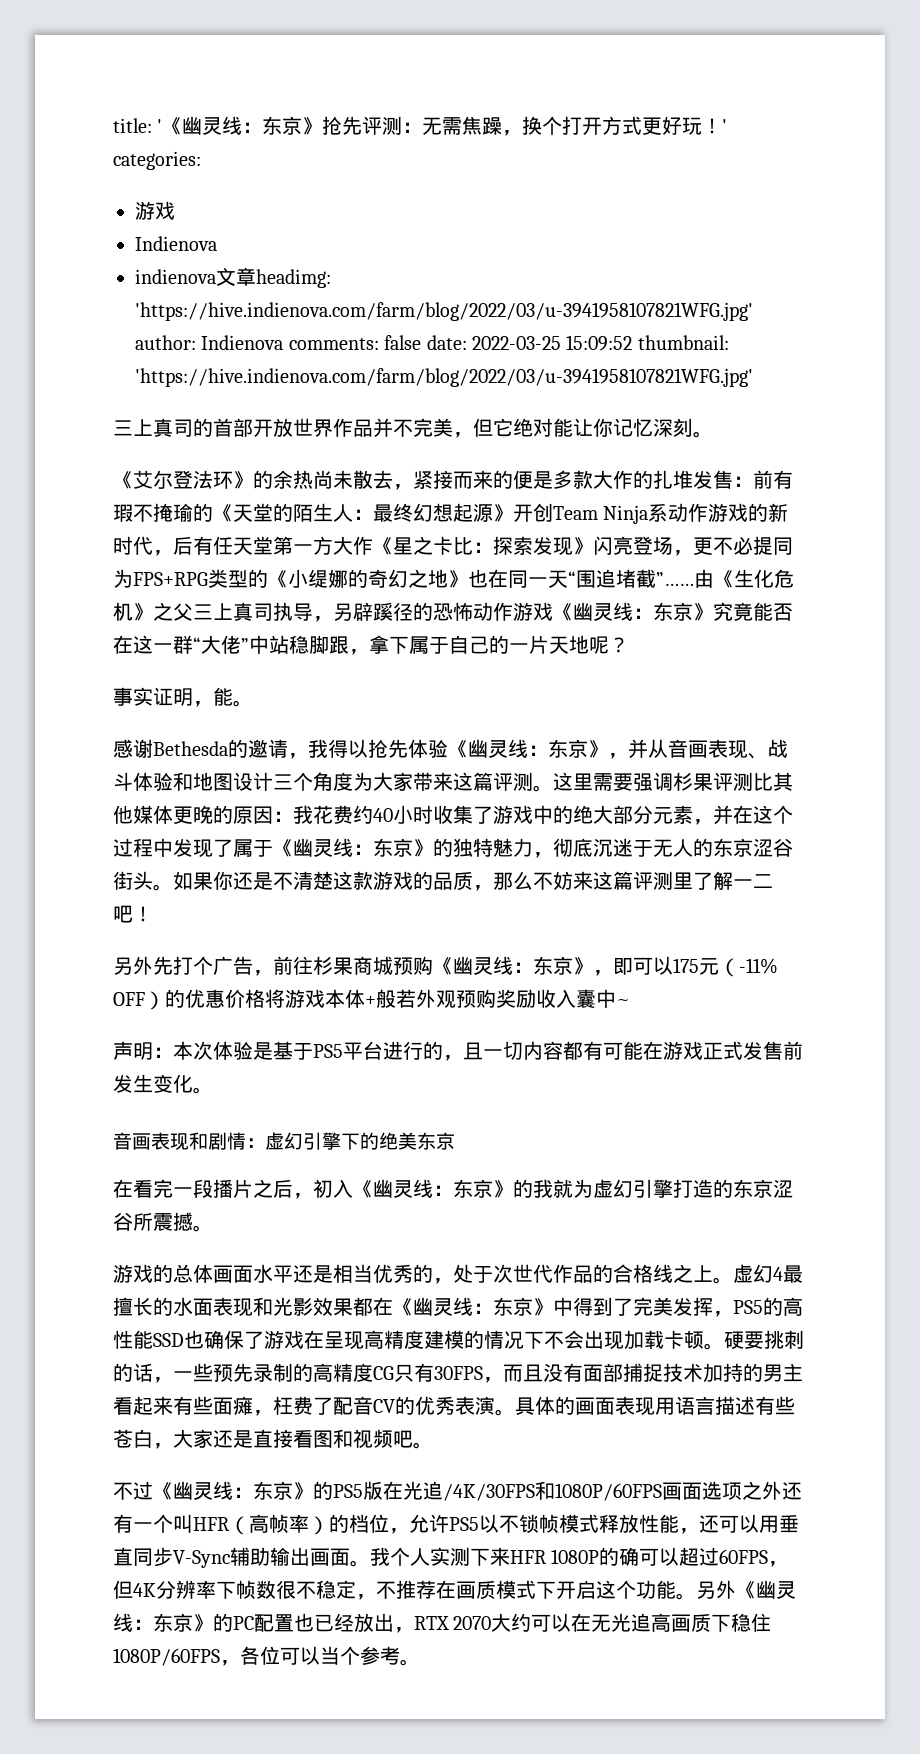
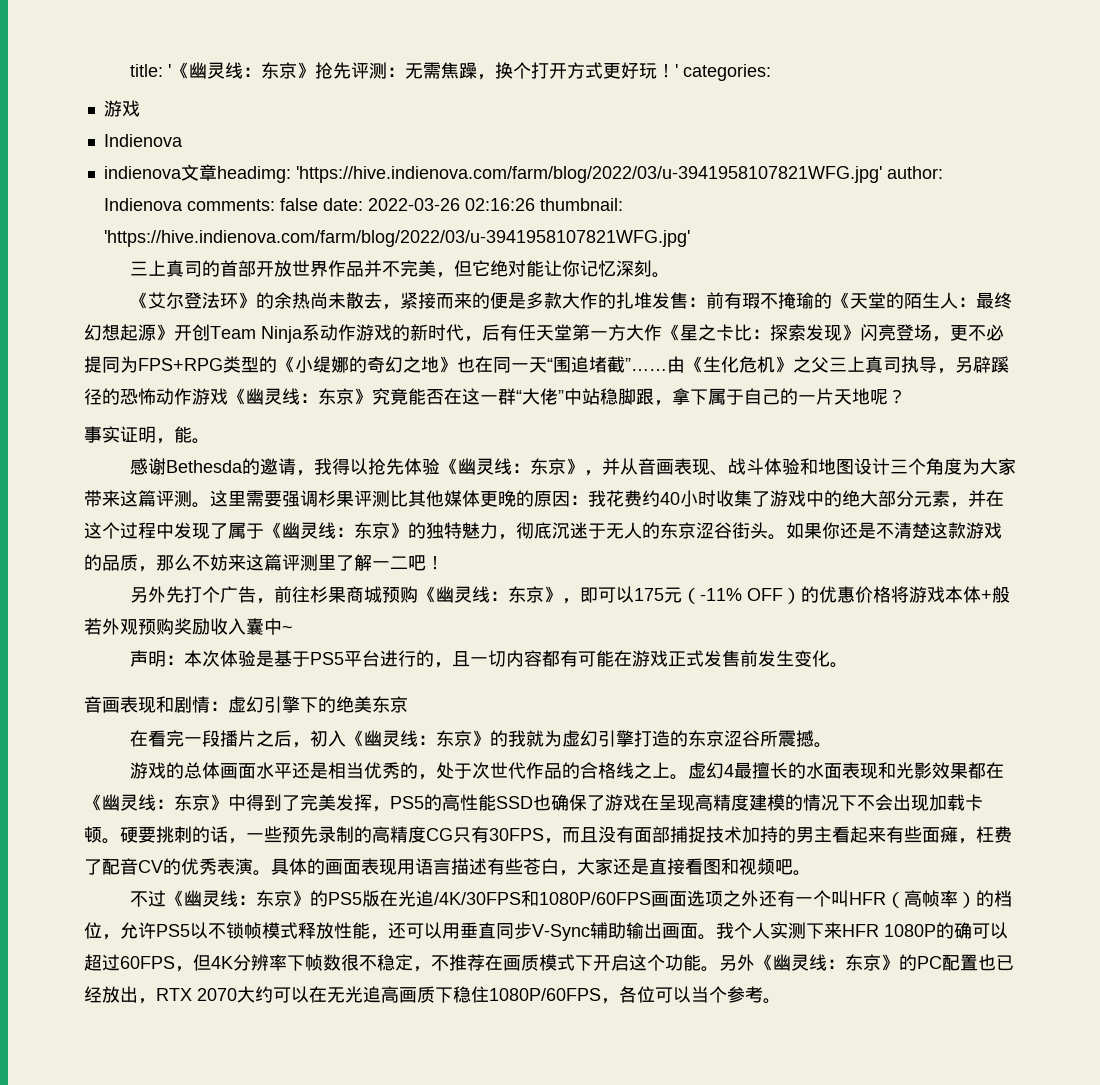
- indienova文章headimg: 'https://hive.indienova.com/farm/blog/2022/03/u-3941958107821WFG.jpg' author: Indienova comments: false date: 2022-03-25 15:09:52 thumbnail: 'https://hive.indienova.com/farm/blog/2022/03/u-3941958107821WFG.jpg'
+ indienova文章headimg: 'https://hive.indienova.com/farm/blog/2022/03/u-3941958107821WFG.jpg' author: Indienova comments: false date: 2022-03-26 02:16:26 thumbnail: 'https://hive.indienova.com/farm/blog/2022/03/u-3941958107821WFG.jpg'

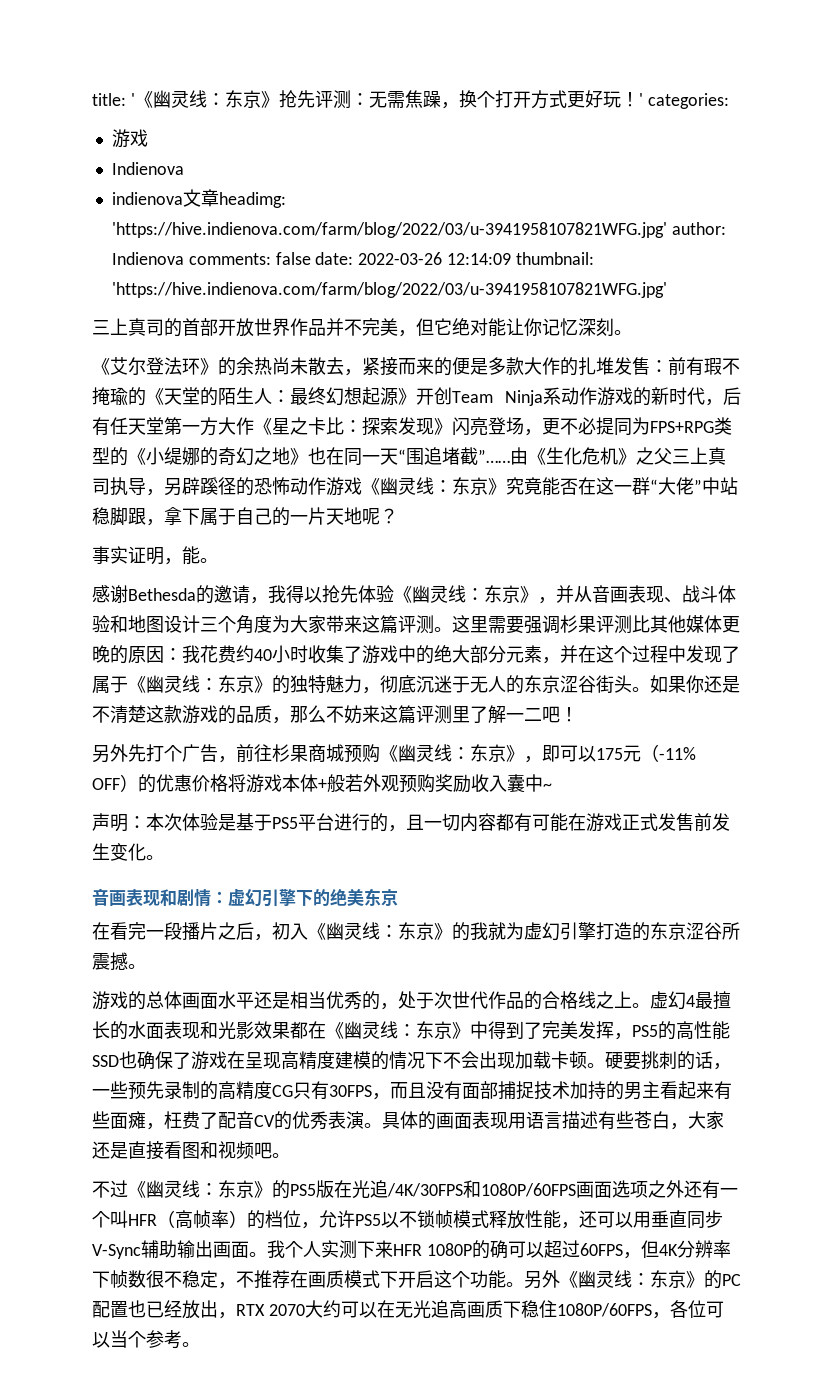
- indienova文章headimg: 'https://hive.indienova.com/farm/blog/2022/03/u-3941958107821WFG.jpg' author: Indienova comments: false date: 2022-03-26 02:16:26 thumbnail: 'https://hive.indienova.com/farm/blog/2022/03/u-3941958107821WFG.jpg'
+ indienova文章headimg: 'https://hive.indienova.com/farm/blog/2022/03/u-3941958107821WFG.jpg' author: Indienova comments: false date: 2022-03-26 12:14:09 thumbnail: 'https://hive.indienova.com/farm/blog/2022/03/u-3941958107821WFG.jpg'

